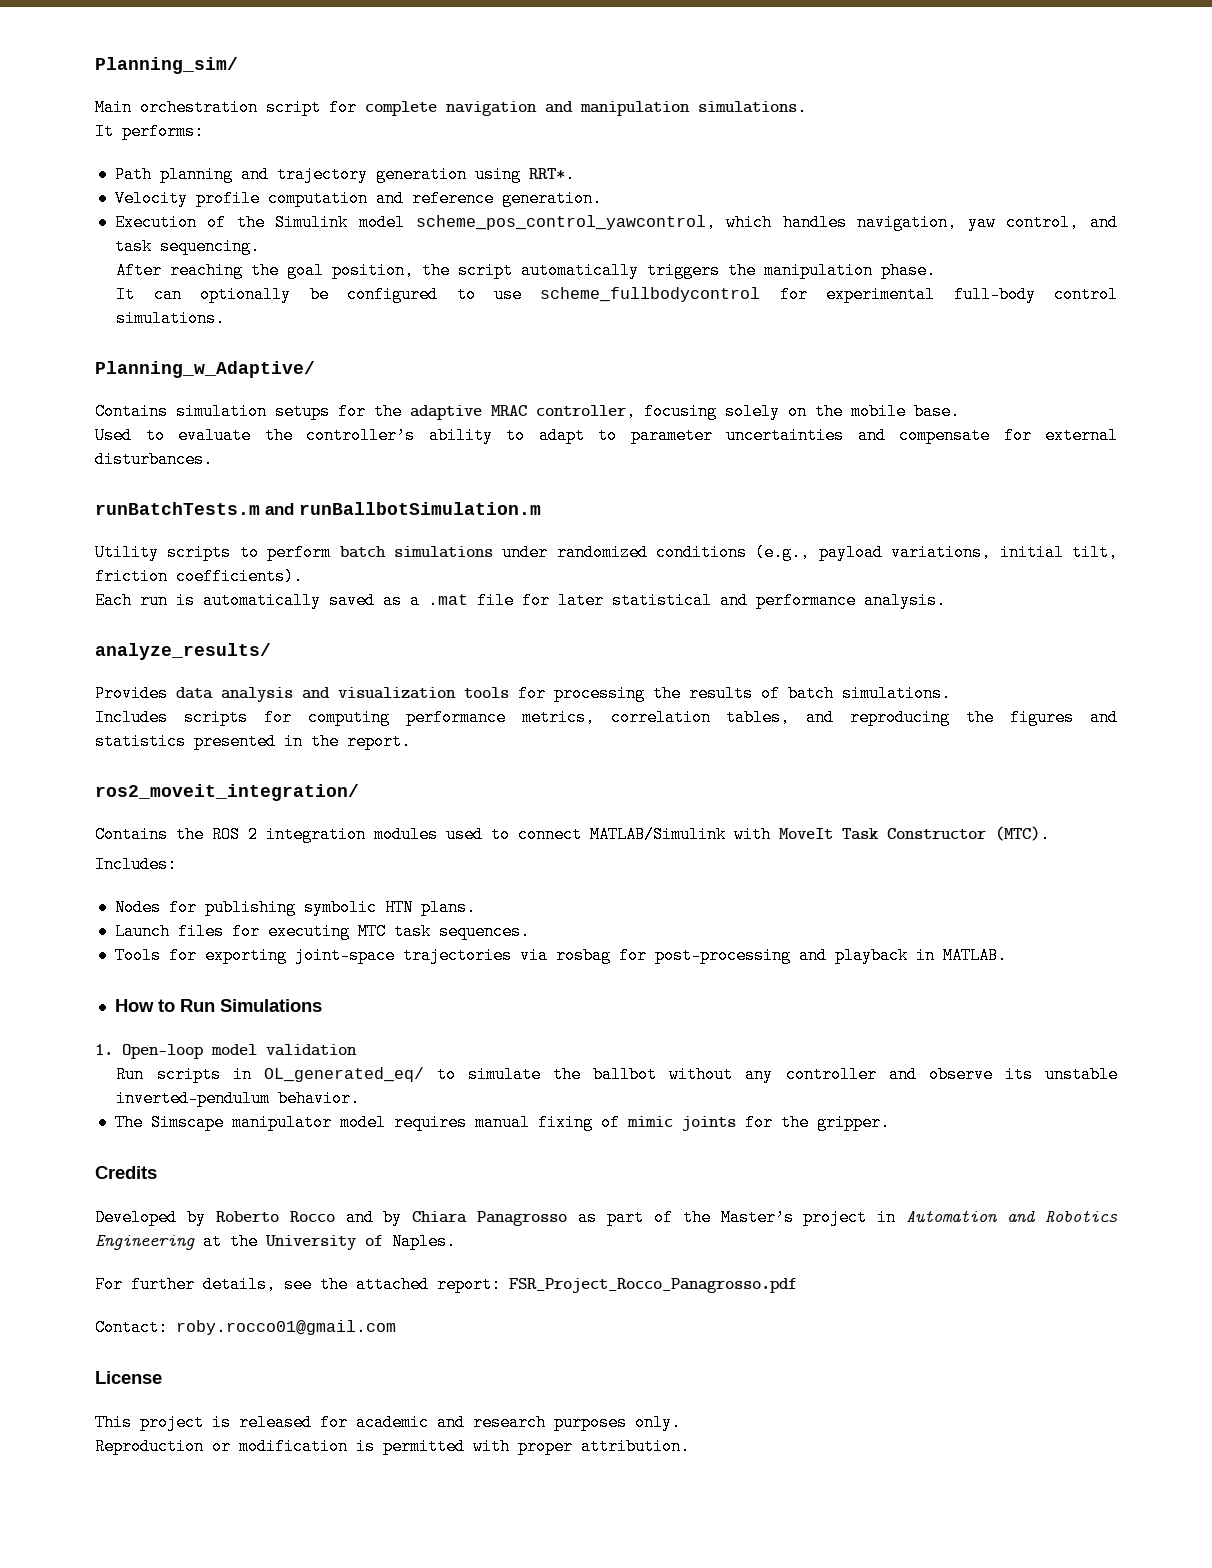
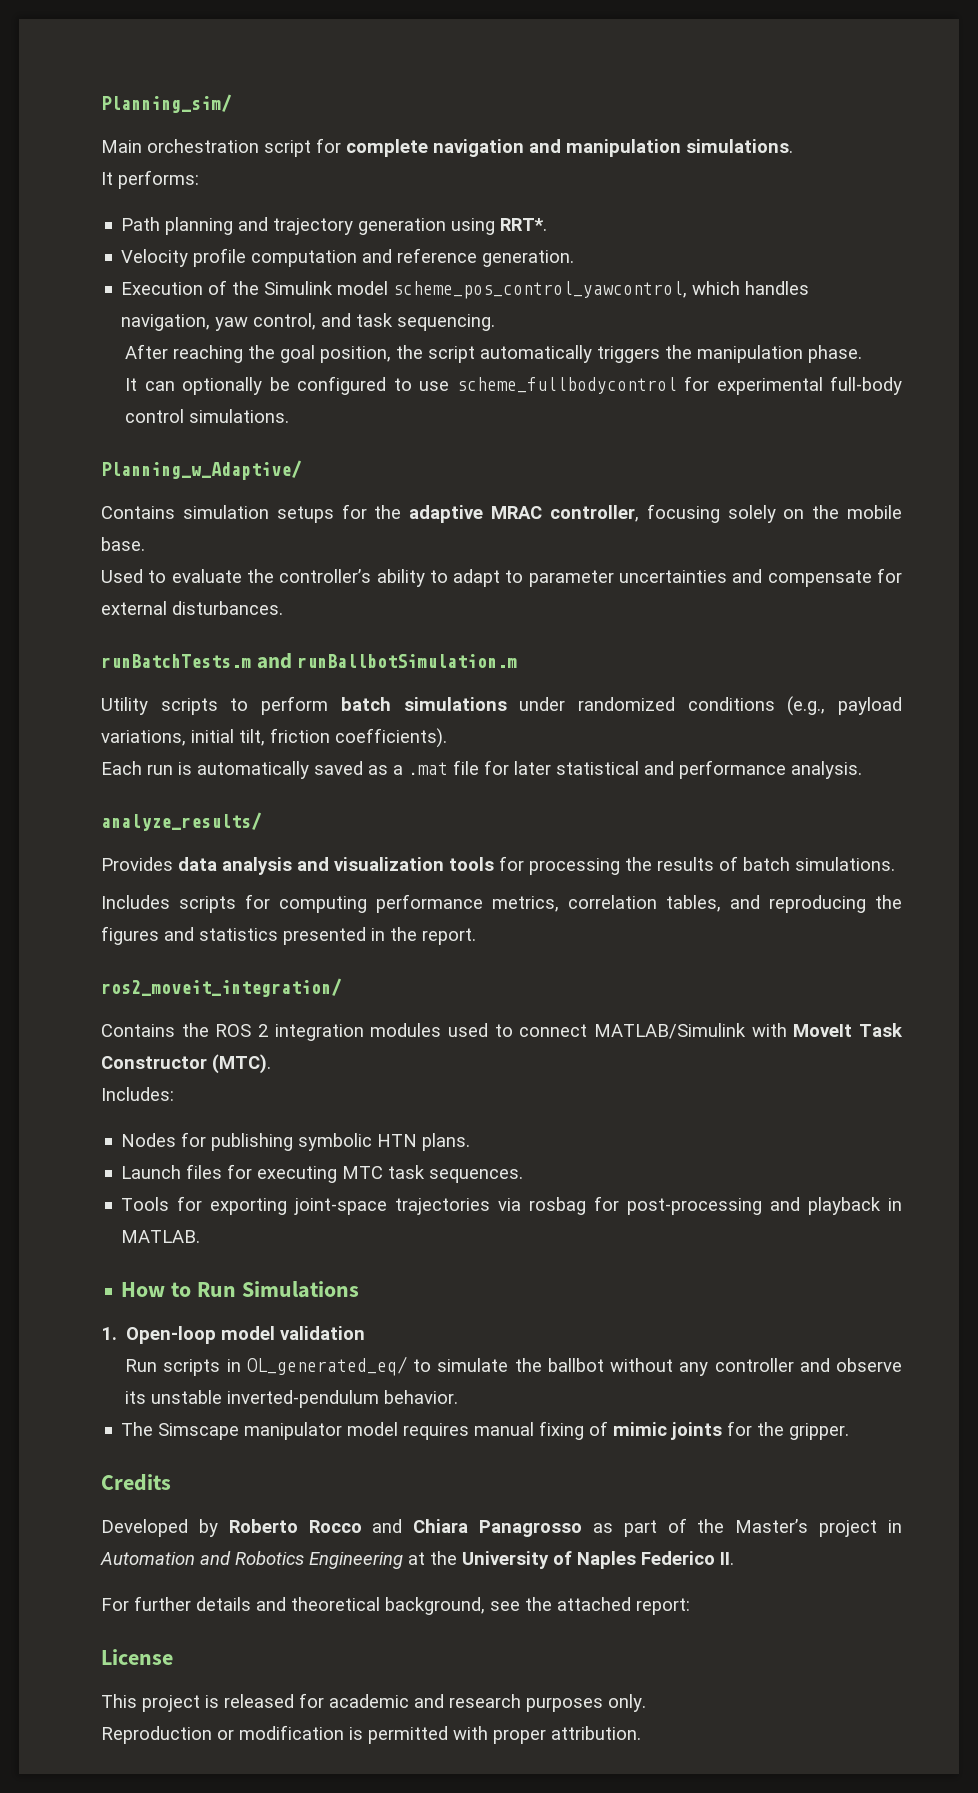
- Developed by Roberto Rocco and by Chiara Panagrosso as part of the Master’s project in Automation and Robotics Engineering at the University of Naples.
+ Developed by Roberto Rocco and Chiara Panagrosso as part of the Master’s project in Automation and Robotics Engineering at the University of Naples Federico II.
- For further details, see the attached report: FSR_Project_Rocco_Panagrosso.pdf
- Contact: roby.rocco01@gmail.com
+ For further details and theoretical background, see the attached report:

